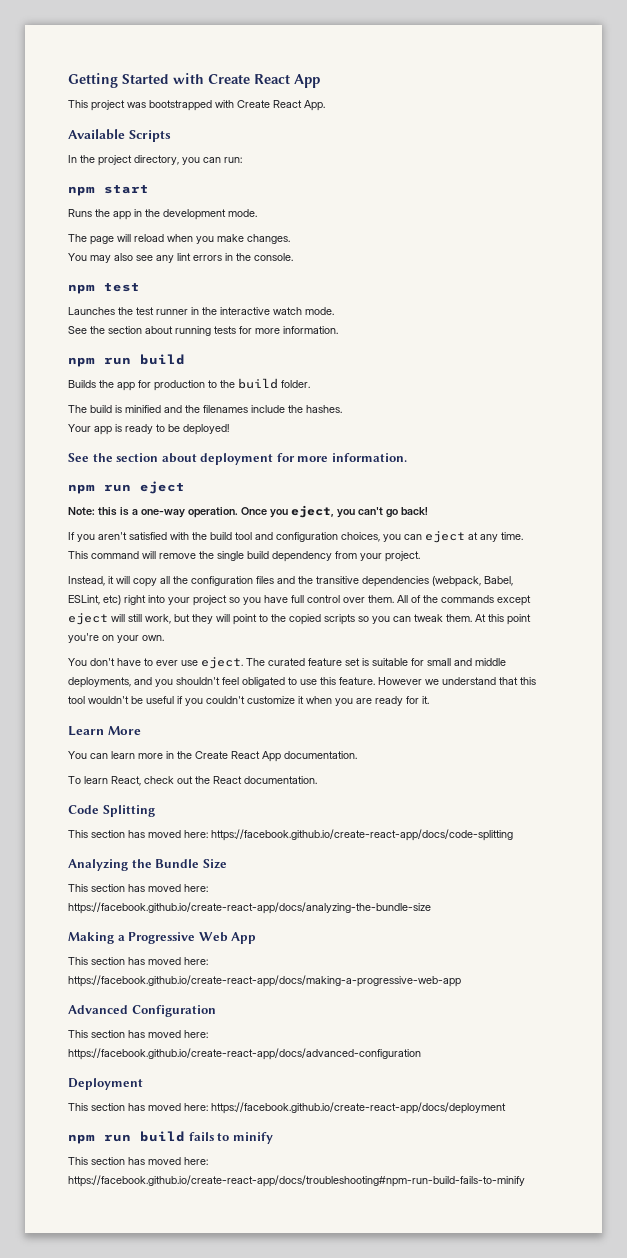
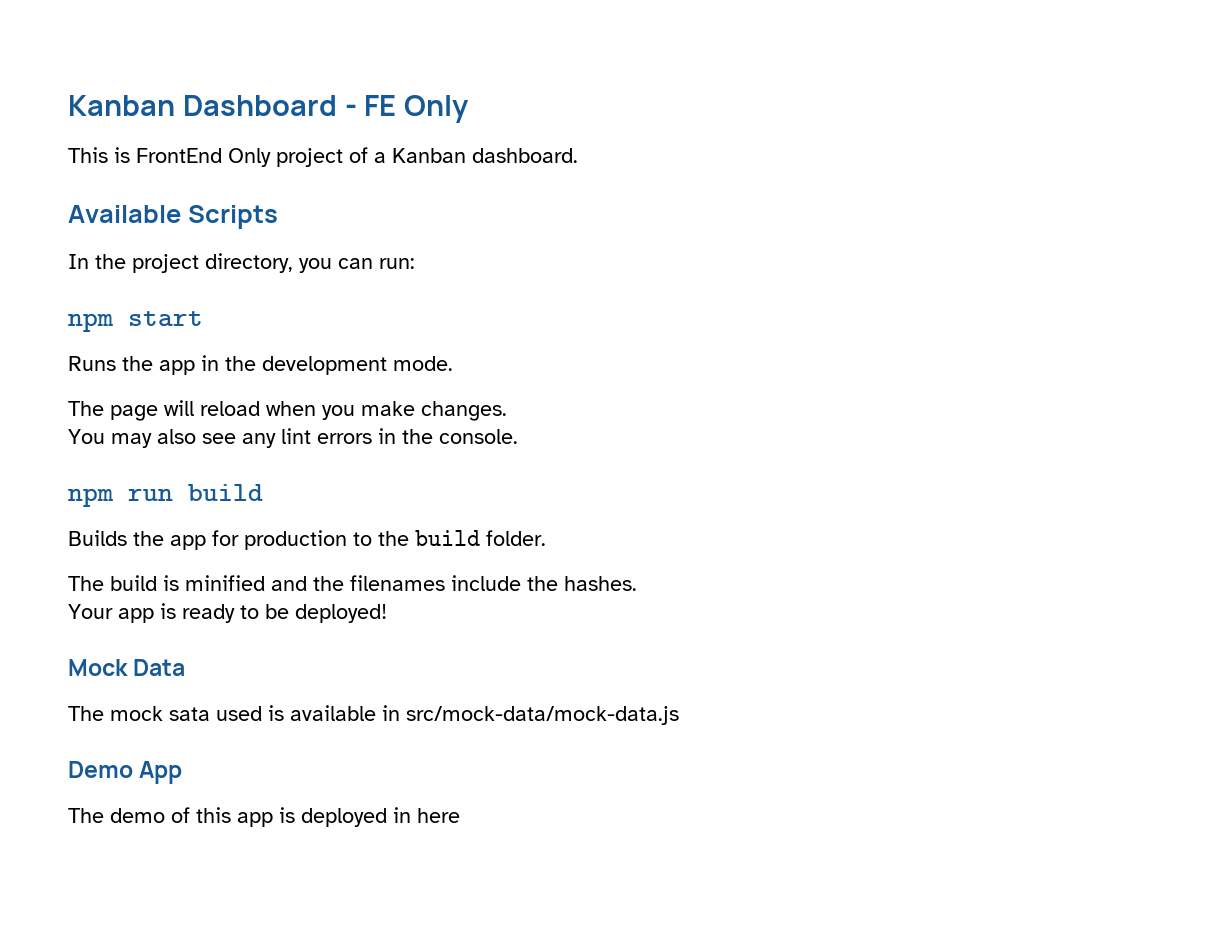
- Getting Started with Create React App
- This project was bootstrapped with Create React App.
+ Kanban Dashboard - FE Only
+ This is FrontEnd Only project of a Kanban dashboard.
- npm test
- Launches the test runner in the interactive watch mode.
- See the section about running tests for more information.
- See the section about deployment for more information.
- npm run eject
- Note: this is a one-way operation. Once you eject, you can't go back!
- If you aren't satisfied with the build tool and configuration choices, you can eject at any time. This command will remove the single build dependency from your project.
- Instead, it will copy all the configuration files and the transitive dependencies (webpack, Babel, ESLint, etc) right into your project so you have full control over them. All of the commands except eject will still work, but they will point to the copied scripts so you can tweak them. At this point you're on your own.
- You don't have to ever use eject. The curated feature set is suitable for small and middle deployments, and you shouldn't feel obligated to use this feature. However we understand that this tool wouldn't be useful if you couldn't customize it when you are ready for it.
- Learn More
- You can learn more in the Create React App documentation.
- To learn React, check out the React documentation.
- Code Splitting
- This section has moved here: https://facebook.github.io/create-react-app/docs/code-splitting
- Analyzing the Bundle Size
- This section has moved here: https://facebook.github.io/create-react-app/docs/analyzing-the-bundle-size
- Making a Progressive Web App
- This section has moved here: https://facebook.github.io/create-react-app/docs/making-a-progressive-web-app
- Advanced Configuration
- This section has moved here: https://facebook.github.io/create-react-app/docs/advanced-configuration
- Deployment
- This section has moved here: https://facebook.github.io/create-react-app/docs/deployment
- npm run build fails to minify
- This section has moved here: https://facebook.github.io/create-react-app/docs/troubleshooting#npm-run-build-fails-to-minify
+ Mock Data
+ The mock sata used is available in src/mock-data/mock-data.js
+ Demo App
+ The demo of this app is deployed in here

